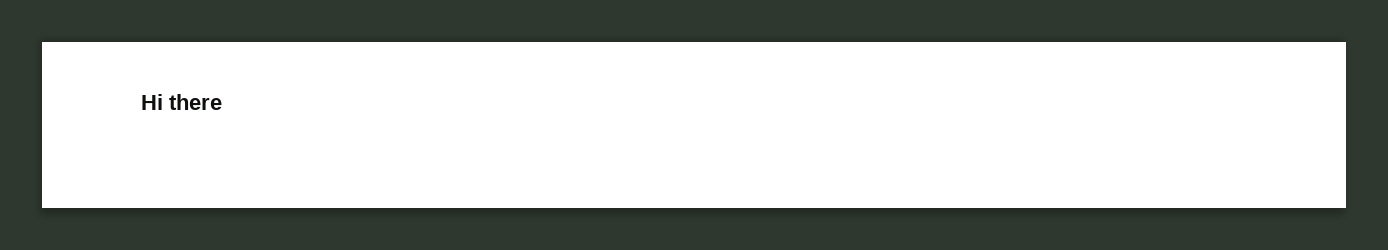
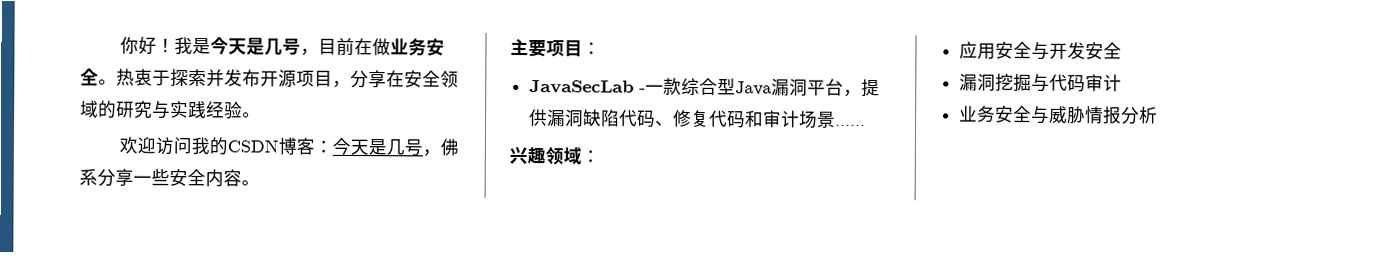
- Hi there
+ 你好！我是今天是几号，目前在做业务安全。热衷于探索并发布开源项目，分享在安全领域的研究与实践经验。
+ 欢迎访问我的CSDN博客：今天是几号，佛系分享一些安全内容。
+ 主要项目：
+ JavaSecLab -一款综合型Java漏洞平台，提供漏洞缺陷代码、修复代码和审计场景……
+ 兴趣领域：
+ 应用安全与开发安全
+ 漏洞挖掘与代码审计
+ 业务安全与威胁情报分析

